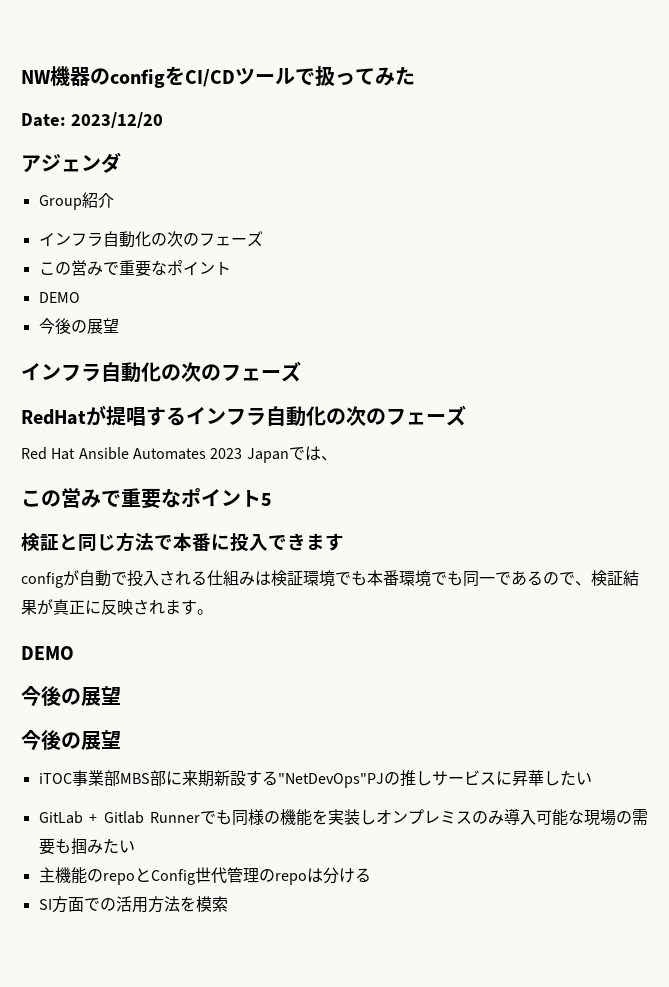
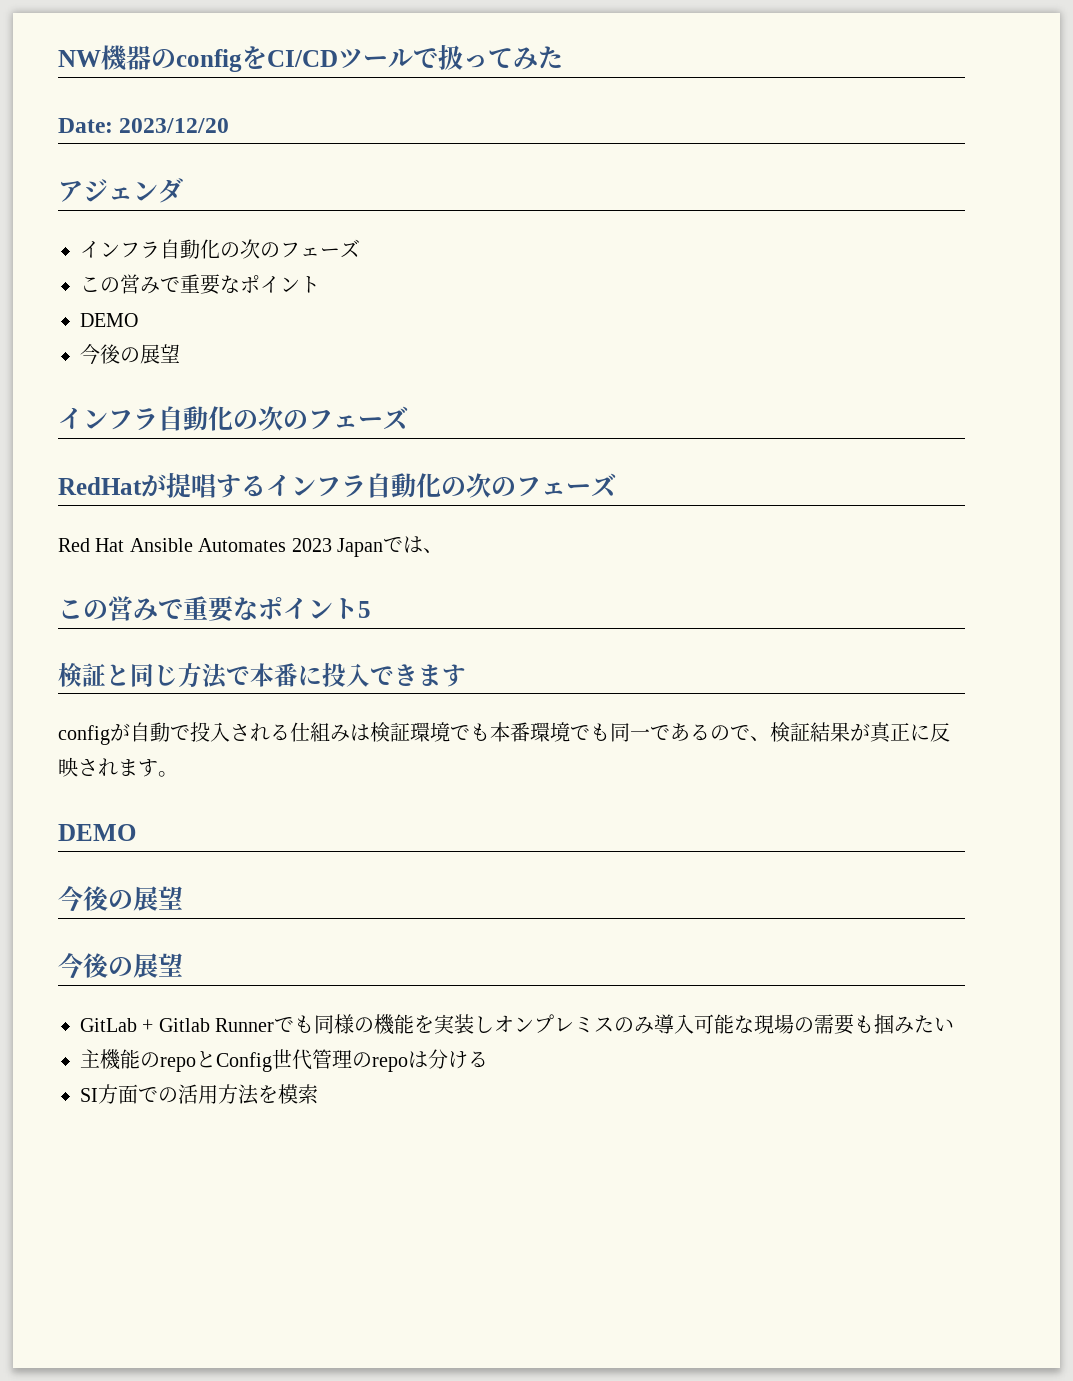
- Group紹介
- iTOC事業部MBS部に来期新設する"NetDevOps"PJの推しサービスに昇華したい

